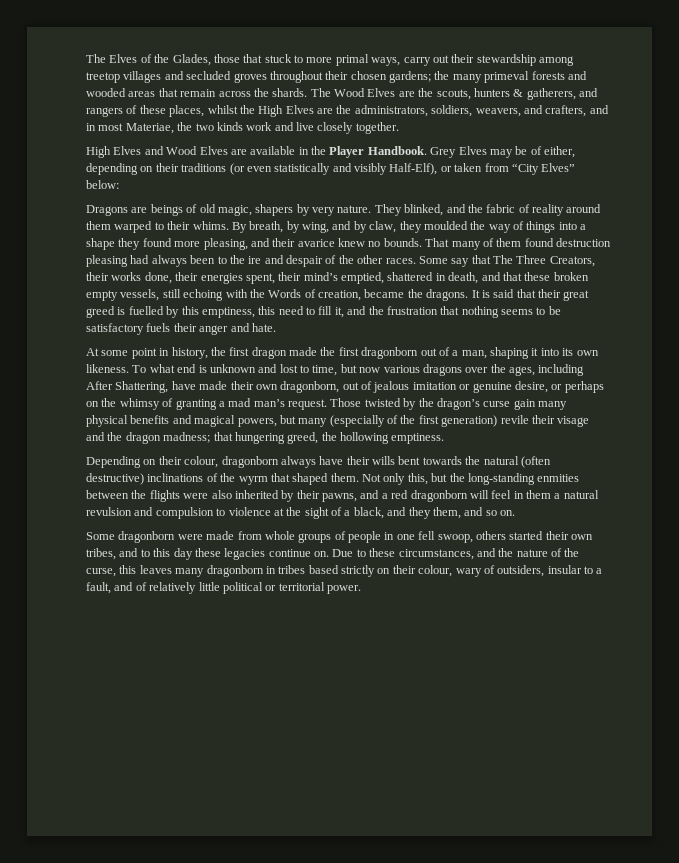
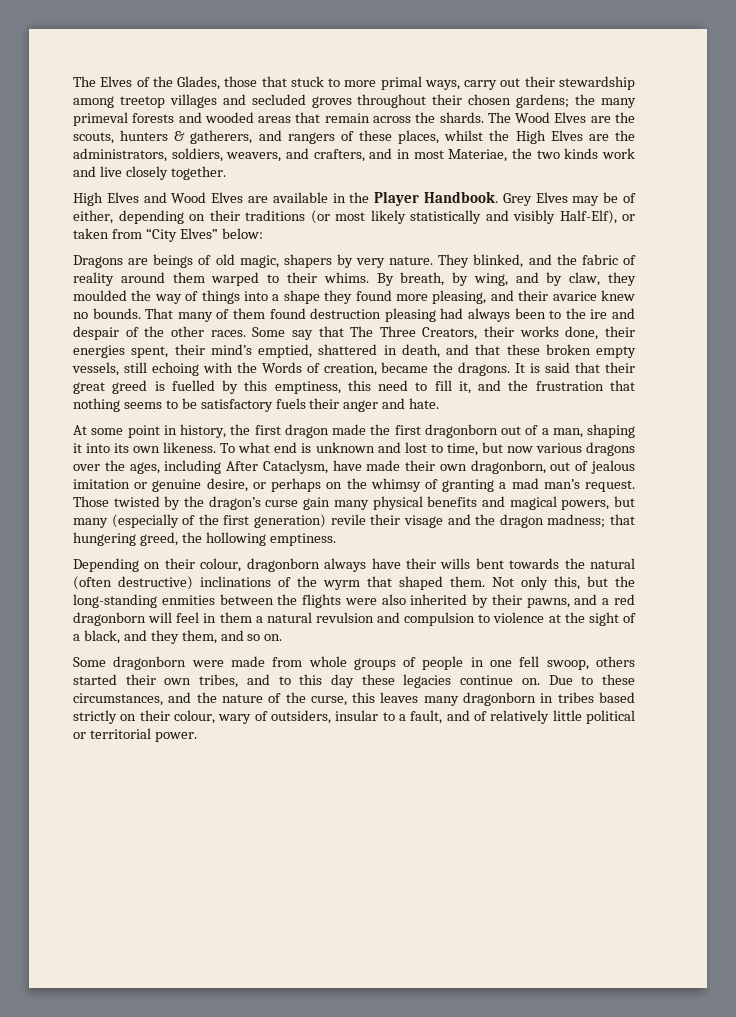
- Grey Elves may be of either, depending on their traditions (or even statistically and visibly Half-Elf), or taken from “City Elves” below:
+ Grey Elves may be of either, depending on their traditions (or most likely statistically and visibly Half-Elf), or taken from “City Elves” below:
- To what end is unknown and lost to time, but now various dragons over the ages, including After Shattering, have made their own dragonborn, out of jealous imitation or genuine desire, or perhaps on the whimsy of granting a mad man’s request.
+ To what end is unknown and lost to time, but now various dragons over the ages, including After Cataclysm, have made their own dragonborn, out of jealous imitation or genuine desire, or perhaps on the whimsy of granting a mad man’s request.

